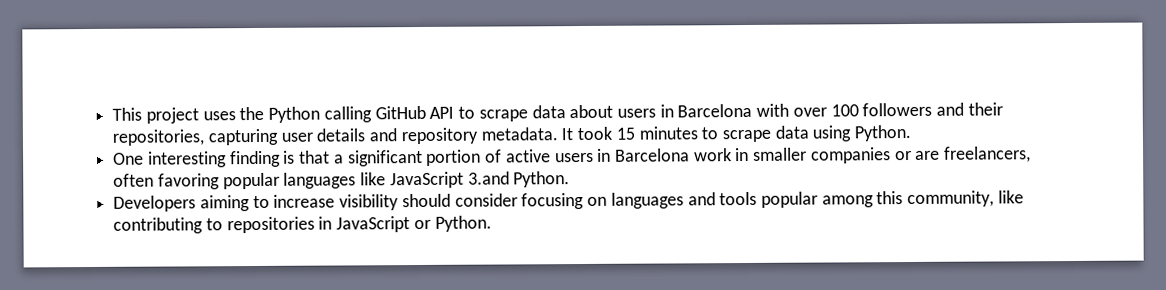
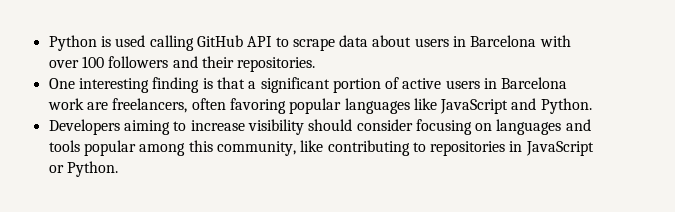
- This project uses the Python calling GitHub API to scrape data about users in Barcelona with over 100 followers and their repositories, capturing user details and repository metadata. It took 15 minutes to scrape data using Python.
+ Python is used calling GitHub API to scrape data about users in Barcelona with over 100 followers and their repositories.
- One interesting finding is that a significant portion of active users in Barcelona work in smaller companies or are freelancers, often favoring popular languages like JavaScript 3.and Python.
+ One interesting finding is that a significant portion of active users in Barcelona work are freelancers, often favoring popular languages like JavaScript and Python.

